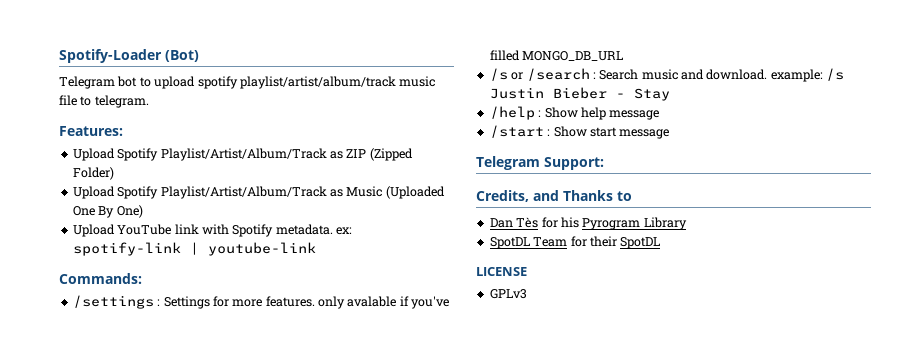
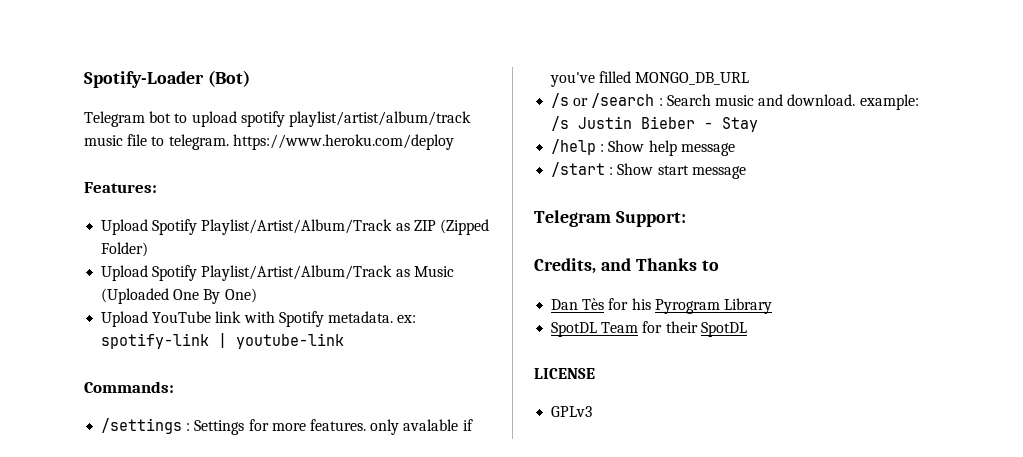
- Telegram bot to upload spotify playlist/artist/album/track music file to telegram.
+ Telegram bot to upload spotify playlist/artist/album/track music file to telegram. https://www.heroku.com/deploy

